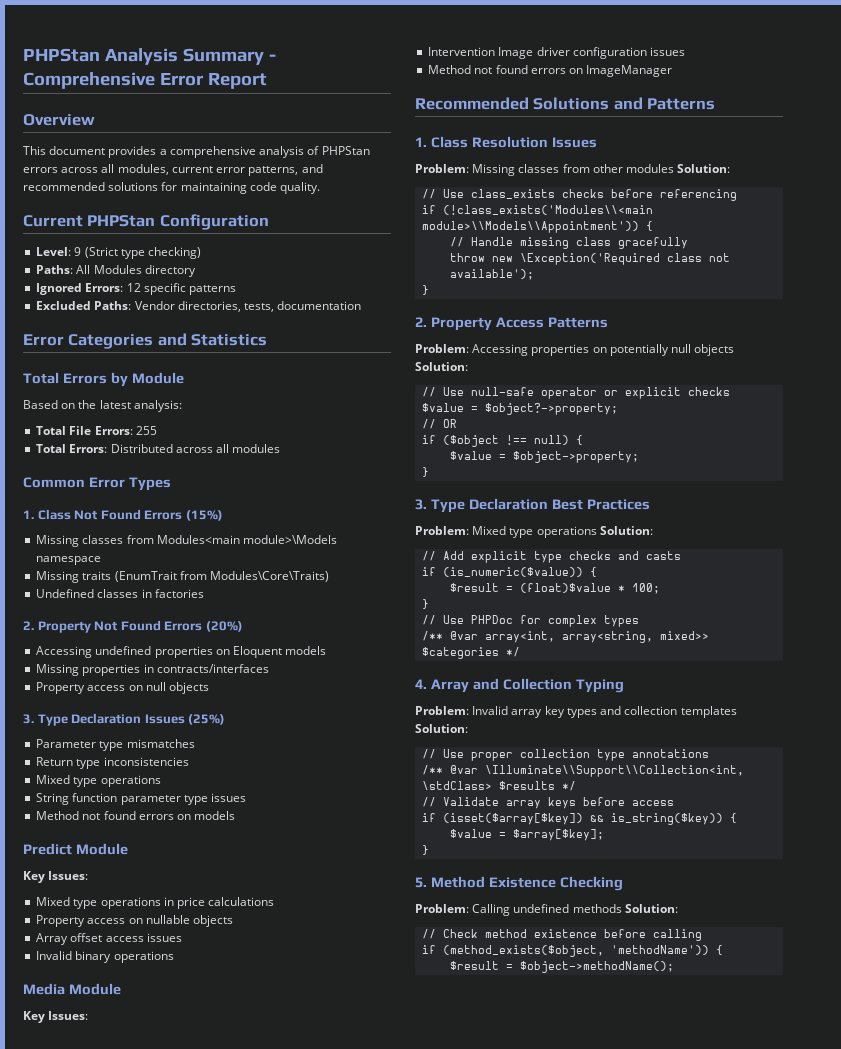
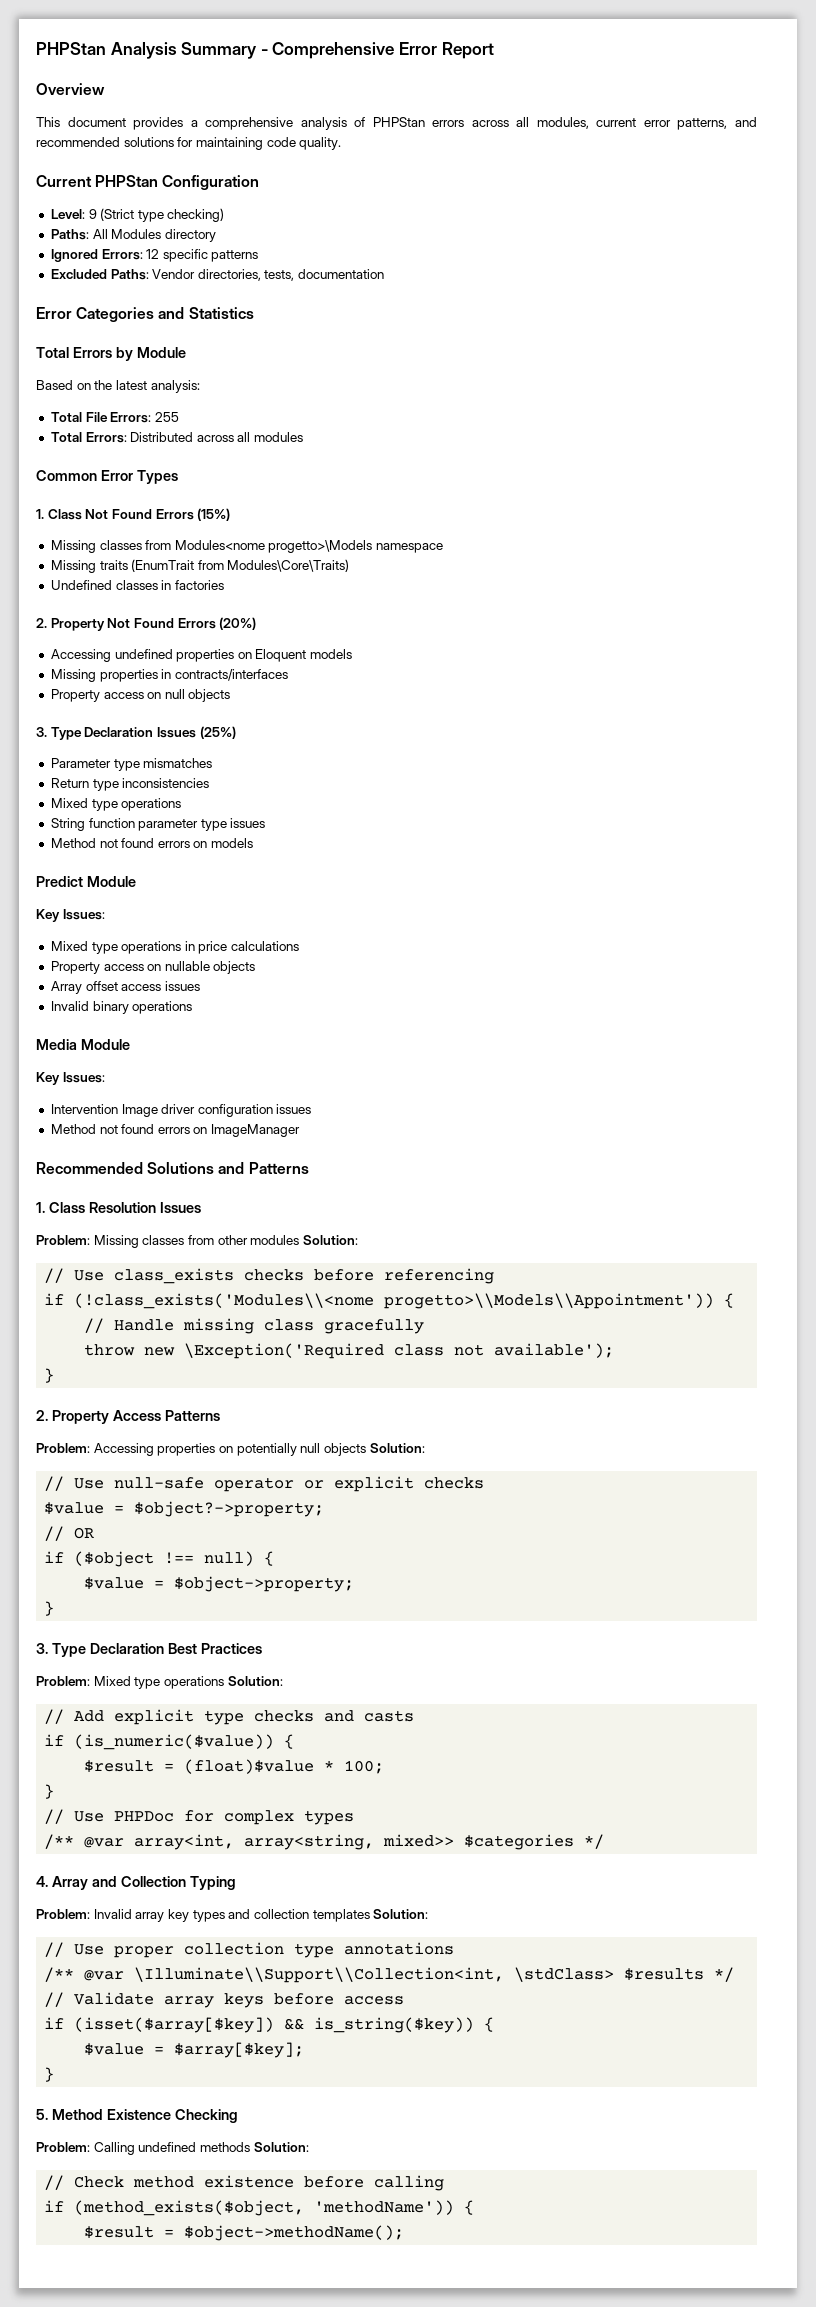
- Missing classes from Modules<main module>\Models namespace
+ Missing classes from Modules<nome progetto>\Models namespace
- if (!class_exists('Modules\\<main module>\\Models\\Appointment')) {
+ if (!class_exists('Modules\\<nome progetto>\\Models\\Appointment')) {

